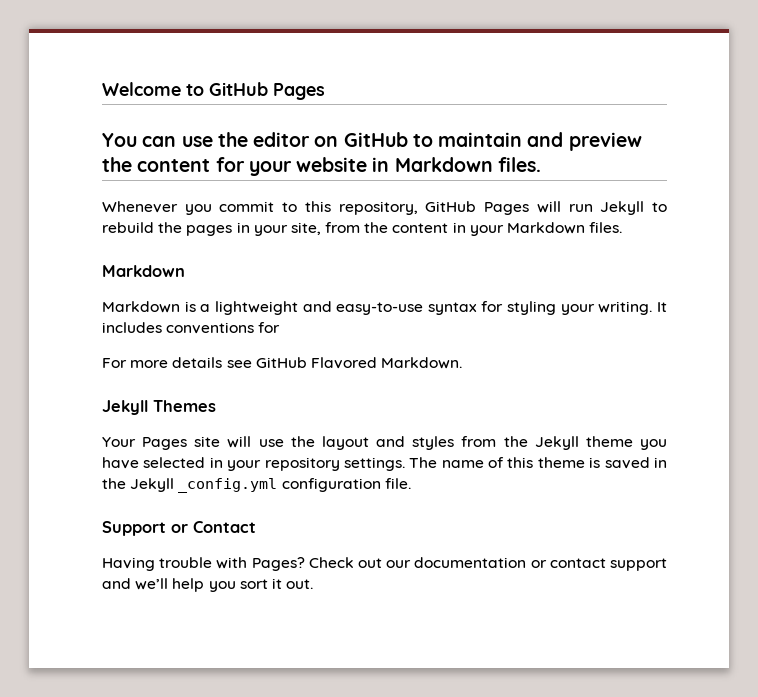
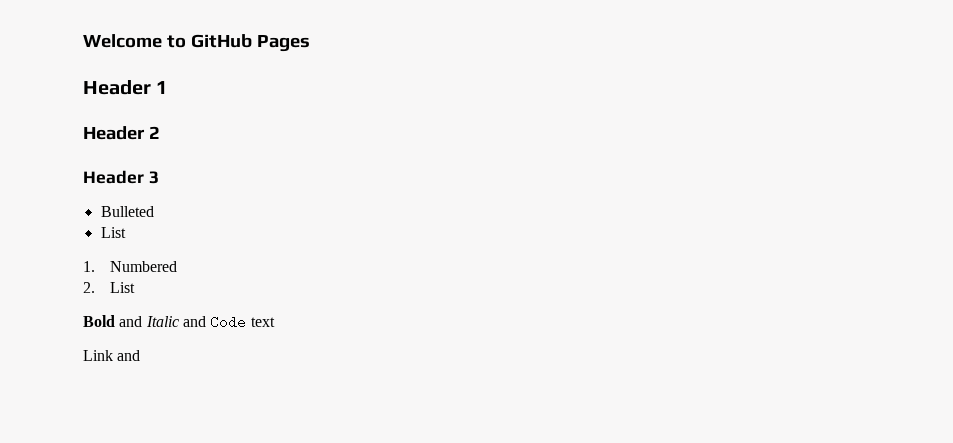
- You can use the editor on GitHub to maintain and preview the content for your website in Markdown files.
- Whenever you commit to this repository, GitHub Pages will run Jekyll to rebuild the pages in your site, from the content in your Markdown files.
- Markdown
- Markdown is a lightweight and easy-to-use syntax for styling your writing. It includes conventions for
- For more details see GitHub Flavored Markdown.
- Jekyll Themes
- Your Pages site will use the layout and styles from the Jekyll theme you have selected in your repository settings. The name of this theme is saved in the Jekyll _config.yml configuration file.
- Support or Contact
- Having trouble with Pages? Check out our documentation or contact support and we’ll help you sort it out.
+ Header 1
+ Header 2
+ Header 3
+ Bulleted
+ List
+ 1. Numbered
+ 2. List
+ Bold and Italic and Code text
+ Link and

